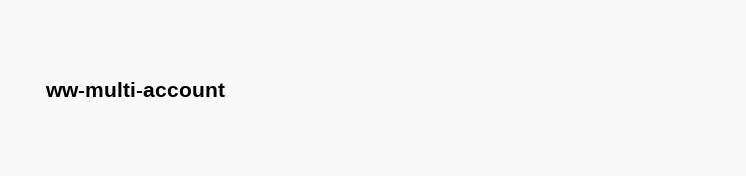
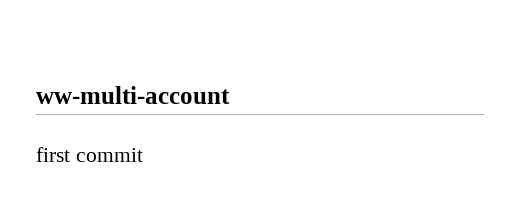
+ first commit

